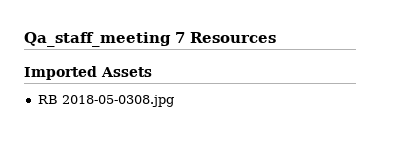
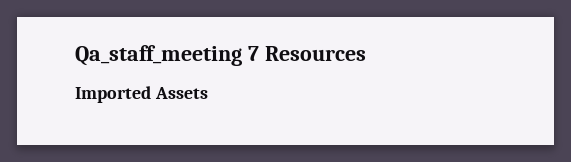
- RB 2018-05-0308.jpg

